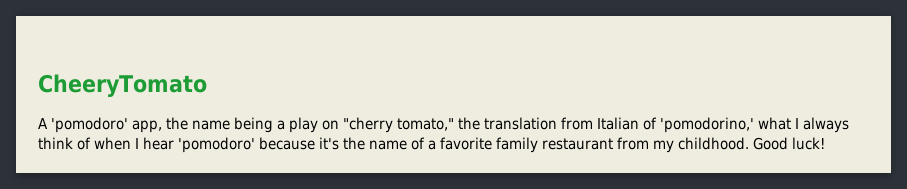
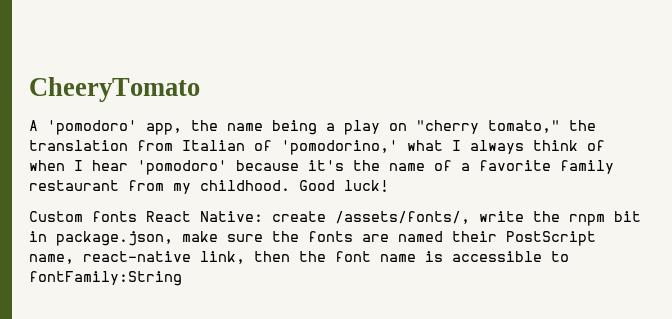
+ Custom fonts React Native: create /assets/fonts/, write the rnpm bit in package.json, make sure the fonts are named their PostScript name, react-native link, then the font name is accessible to fontFamily:String

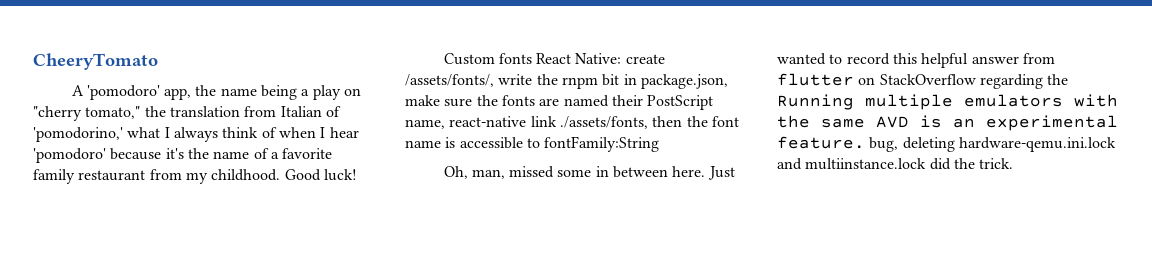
- Custom fonts React Native: create /assets/fonts/, write the rnpm bit in package.json, make sure the fonts are named their PostScript name, react-native link, then the font name is accessible to fontFamily:String
+ Custom fonts React Native: create /assets/fonts/, write the rnpm bit in package.json, make sure the fonts are named their PostScript name, react-native link ./assets/fonts, then the font name is accessible to fontFamily:String
+ Oh, man, missed some in between here. Just wanted to record this helpful answer from flutter on StackOverflow regarding the Running multiple emulators with the same AVD is an experimental feature. bug, deleting hardware-qemu.ini.lock and multiinstance.lock did the trick.

